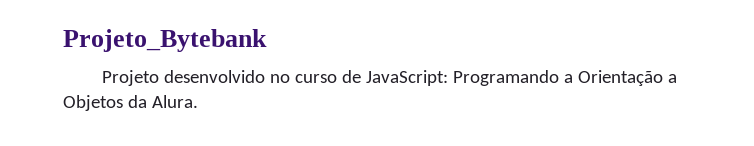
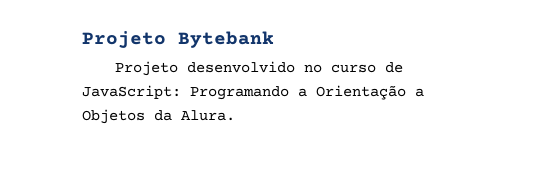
- Projeto_Bytebank
+ Projeto Bytebank

